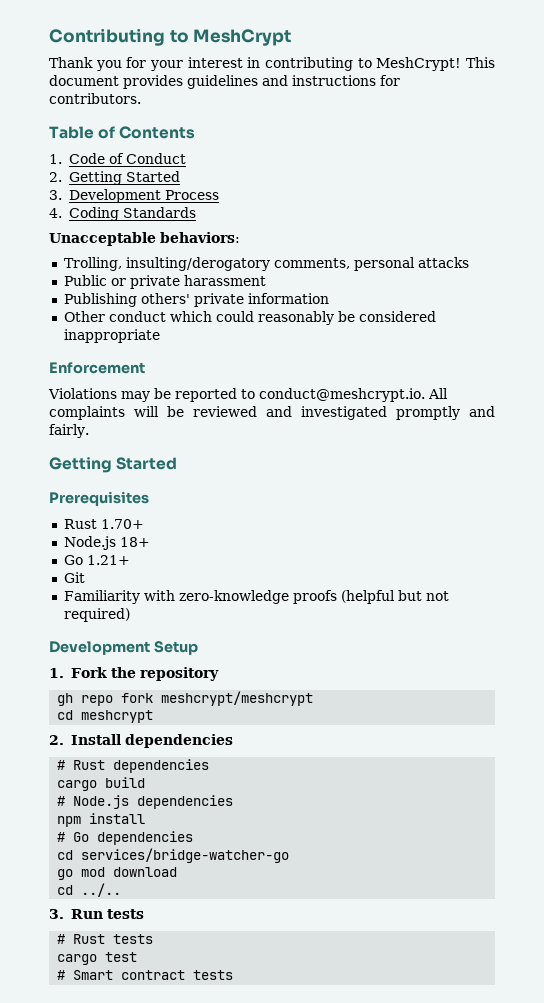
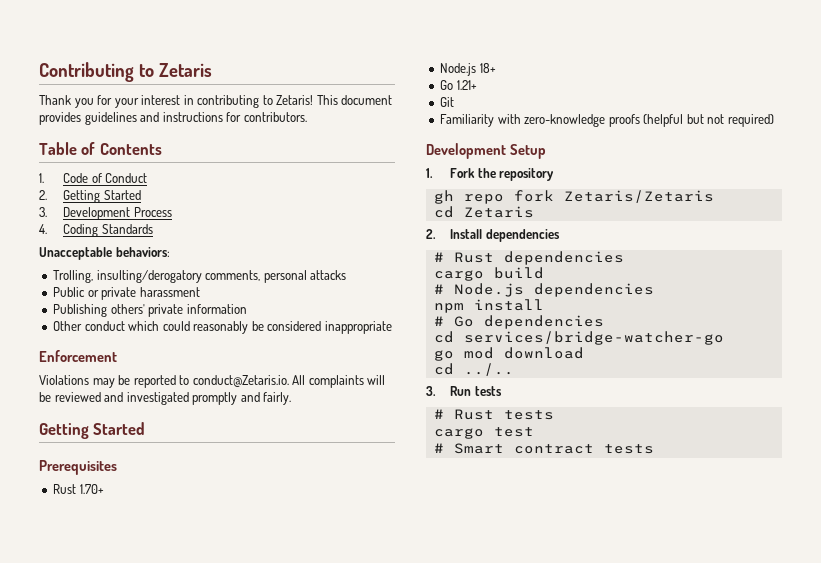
- Contributing to MeshCrypt
+ Contributing to Zetaris
- Thank you for your interest in contributing to MeshCrypt!
+ Thank you for your interest in contributing to Zetaris!
- Violations may be reported to conduct@meshcrypt.io. All complaints will be reviewed and investigated promptly and fairly.
+ Violations may be reported to conduct@Zetaris.io. All complaints will be reviewed and investigated promptly and fairly.
- gh repo fork meshcrypt/meshcrypt
- cd meshcrypt
+ gh repo fork Zetaris/Zetaris
+ cd Zetaris

